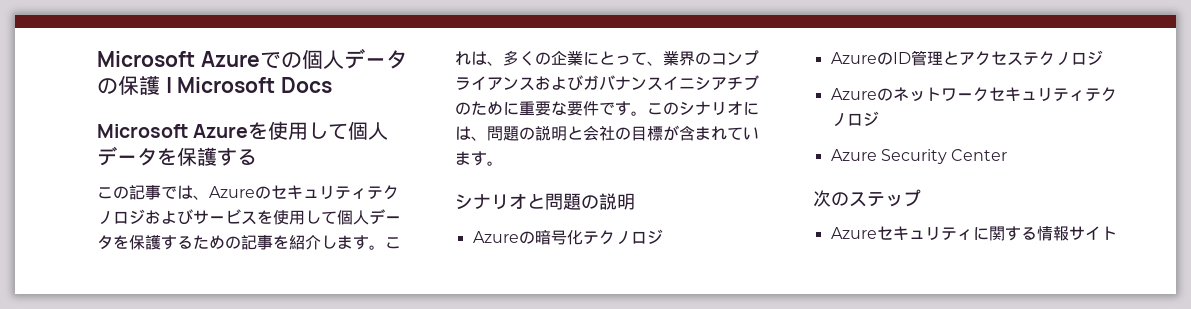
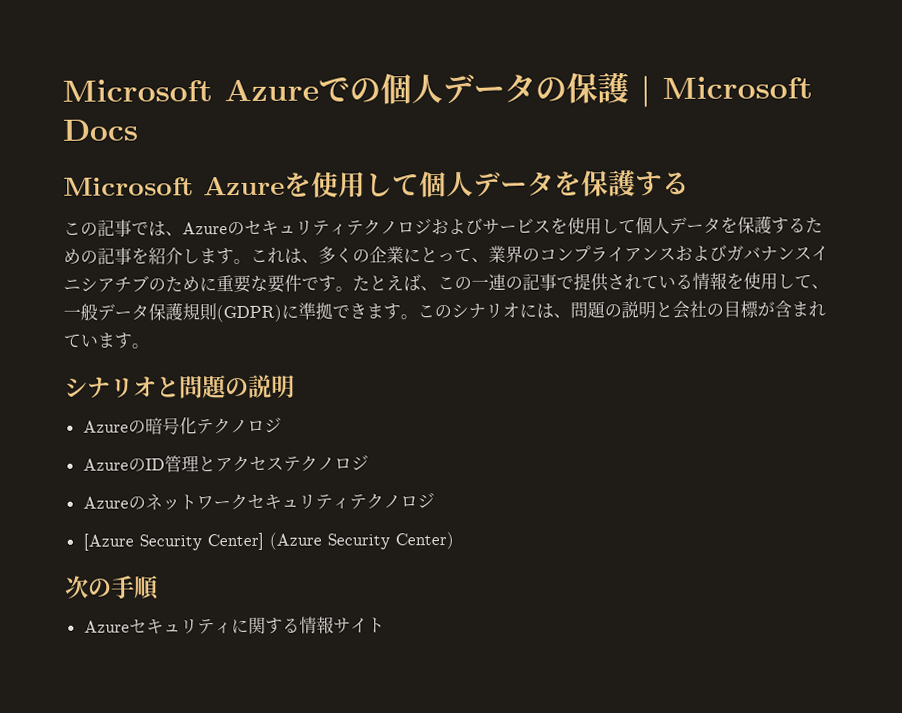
+ たとえば、この一連の記事で提供されている情報を使用して、一般データ保護規則(GDPR)に準拠できます。
- Azure Security Center
+ [Azure Security Center] (Azure Security Center)
- 次のステップ
+ 次の手順

